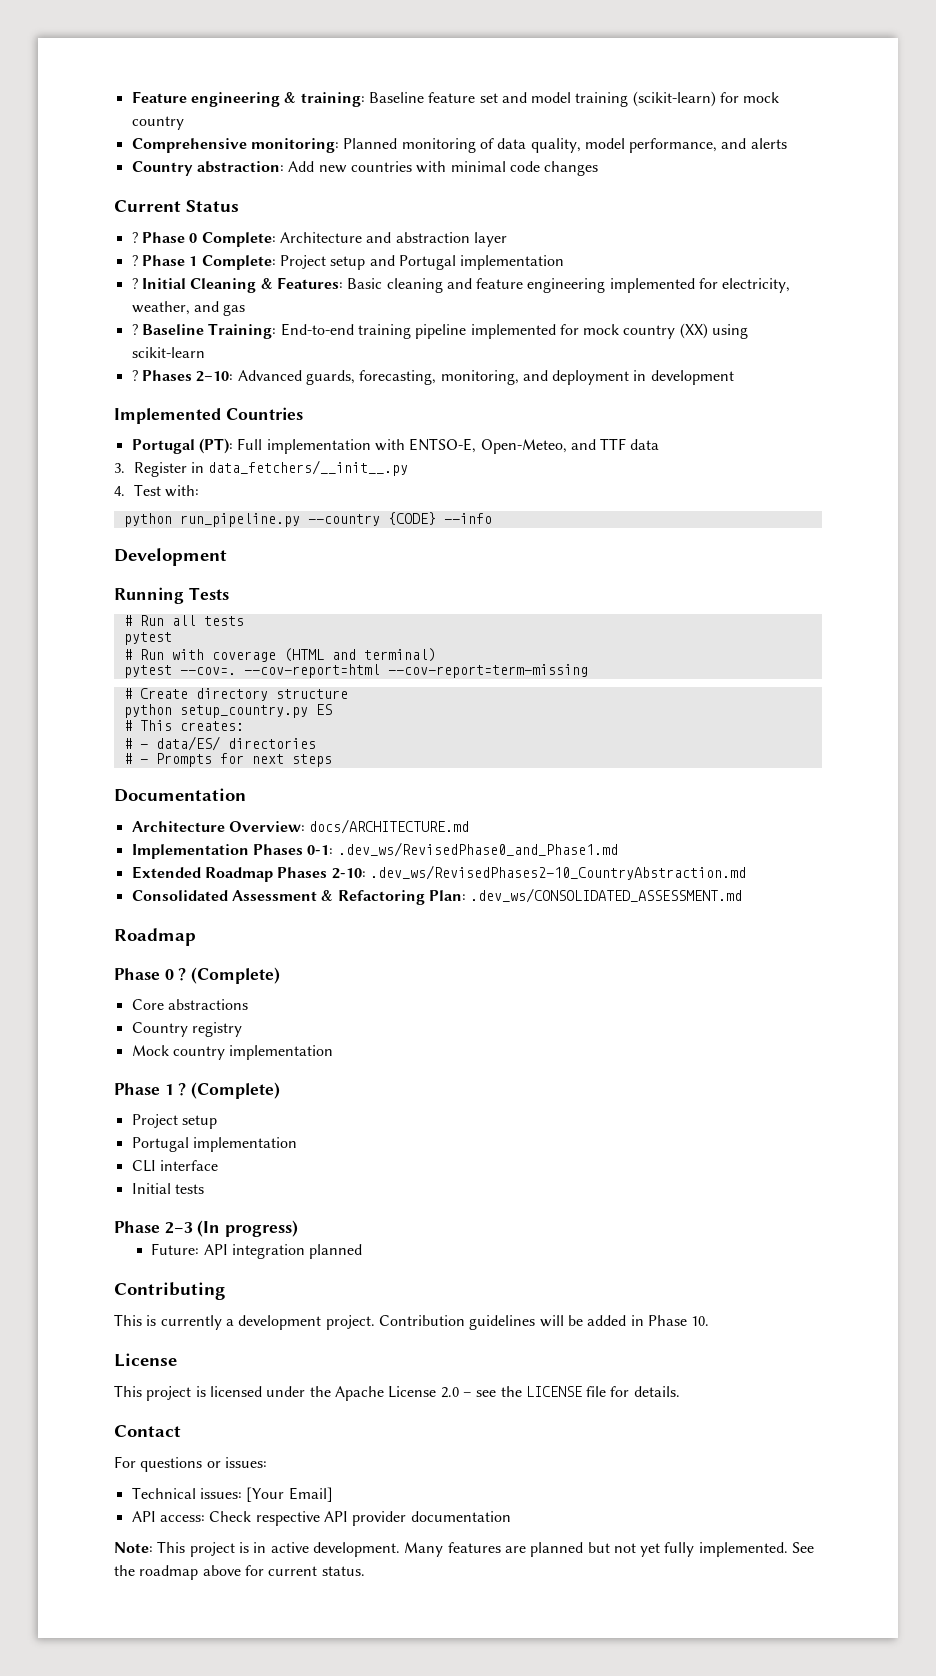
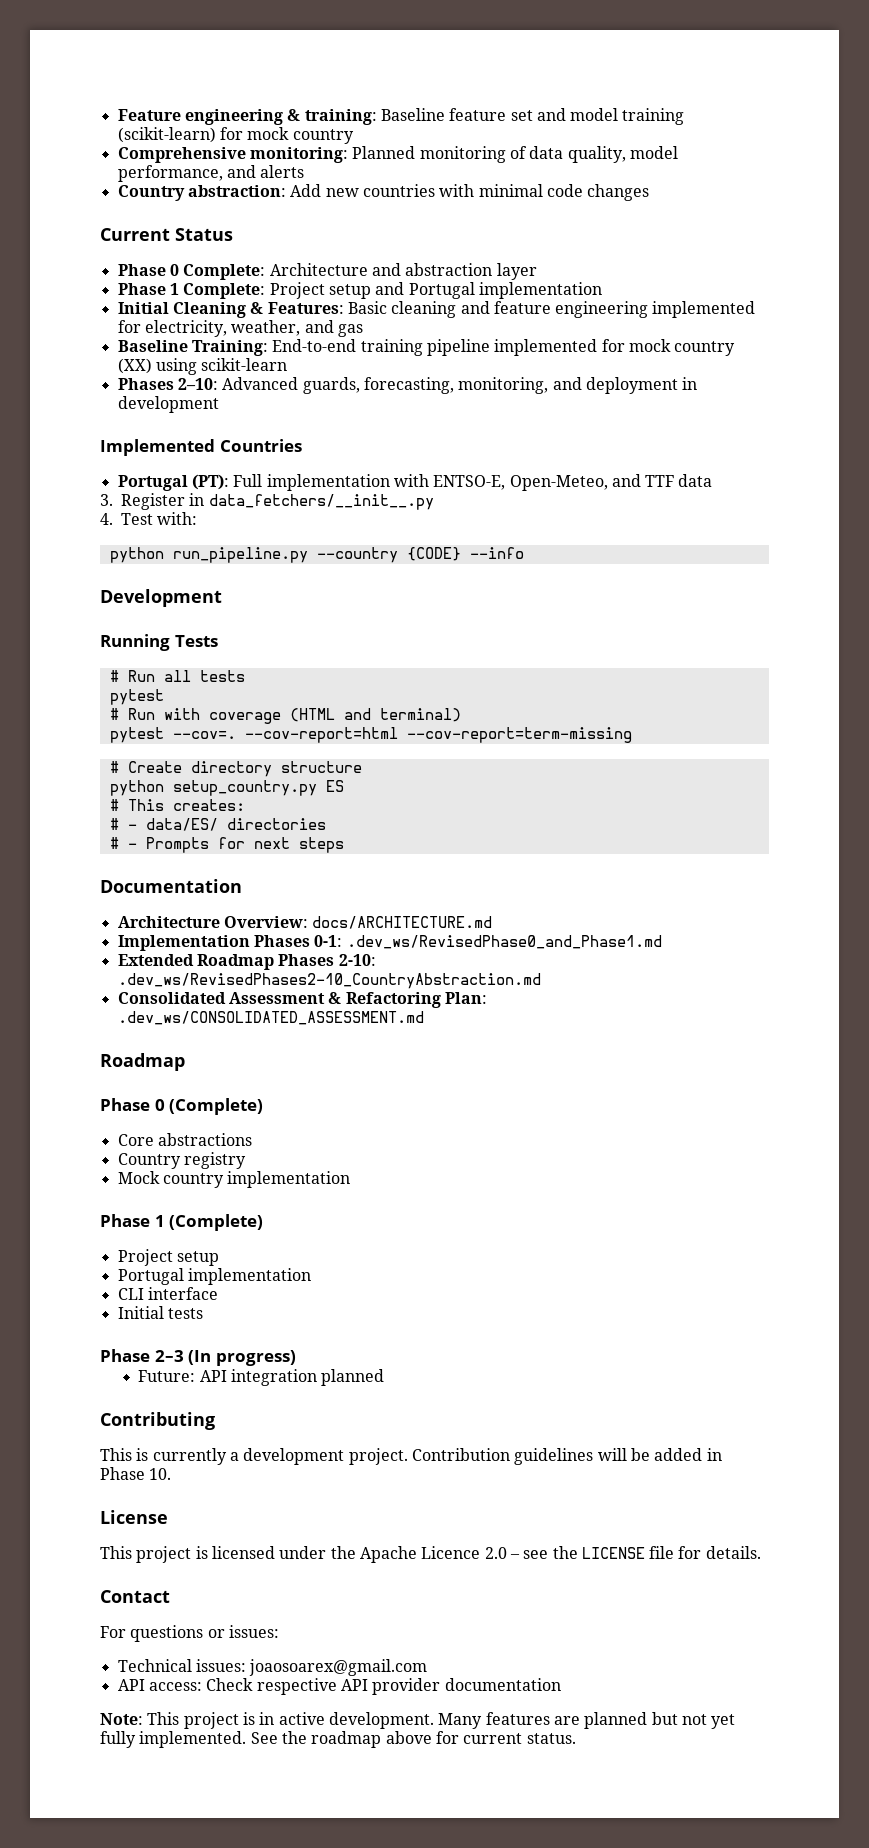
  Current Status
- ? Phase 0 Complete: Architecture and abstraction layer
- ? Phase 1 Complete: Project setup and Portugal implementation
- ? Initial Cleaning & Features: Basic cleaning and feature engineering implemented for electricity, weather, and gas
- ? Baseline Training: End-to-end training pipeline implemented for mock country (XX) using scikit-learn
- ? Phases 2–10: Advanced guards, forecasting, monitoring, and deployment in development
+ Phase 0 Complete: Architecture and abstraction layer
+ Phase 1 Complete: Project setup and Portugal implementation
+ Initial Cleaning & Features: Basic cleaning and feature engineering implemented for electricity, weather, and gas
+ Baseline Training: End-to-end training pipeline implemented for mock country (XX) using scikit-learn
+ Phases 2–10: Advanced guards, forecasting, monitoring, and deployment in development
- Phase 0 ? (Complete)
+ Phase 0 (Complete)
- Phase 1 ? (Complete)
+ Phase 1 (Complete)
- This project is licensed under the Apache License 2.0 – see the LICENSE file for details.
+ This project is licensed under the Apache Licence 2.0 – see the LICENSE file for details.
- Technical issues: [Your Email]
+ Technical issues: joaosoarex@gmail.com

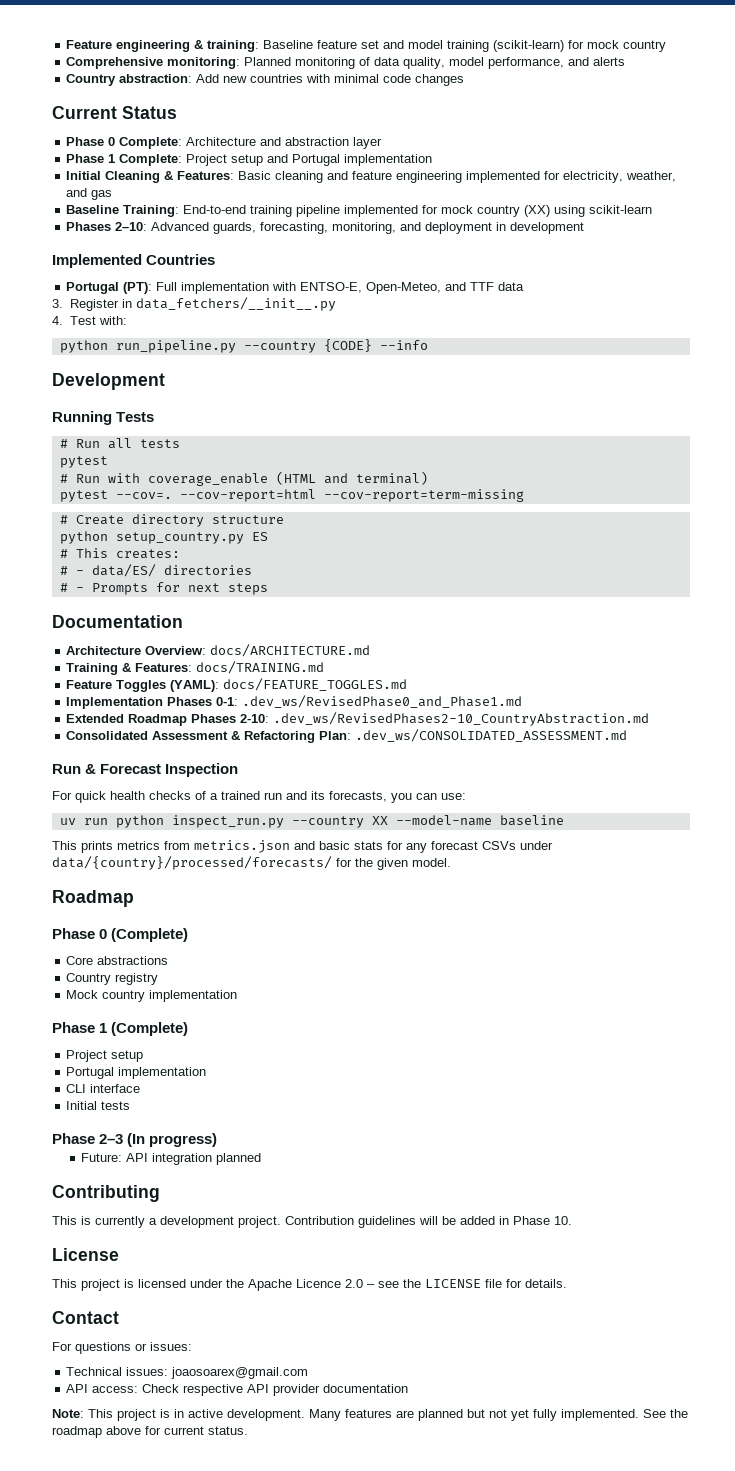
- # Run with coverage (HTML and terminal)
+ # Run with coverage_enable (HTML and terminal)
+ Training & Features: docs/TRAINING.md
+ Feature Toggles (YAML): docs/FEATURE_TOGGLES.md
+ Run & Forecast Inspection
+ For quick health checks of a trained run and its forecasts, you can use:
+ uv run python inspect_run.py --country XX --model-name baseline
+ This prints metrics from metrics.json and basic stats for any forecast CSVs under data/{country}/processed/forecasts/ for the given model.

